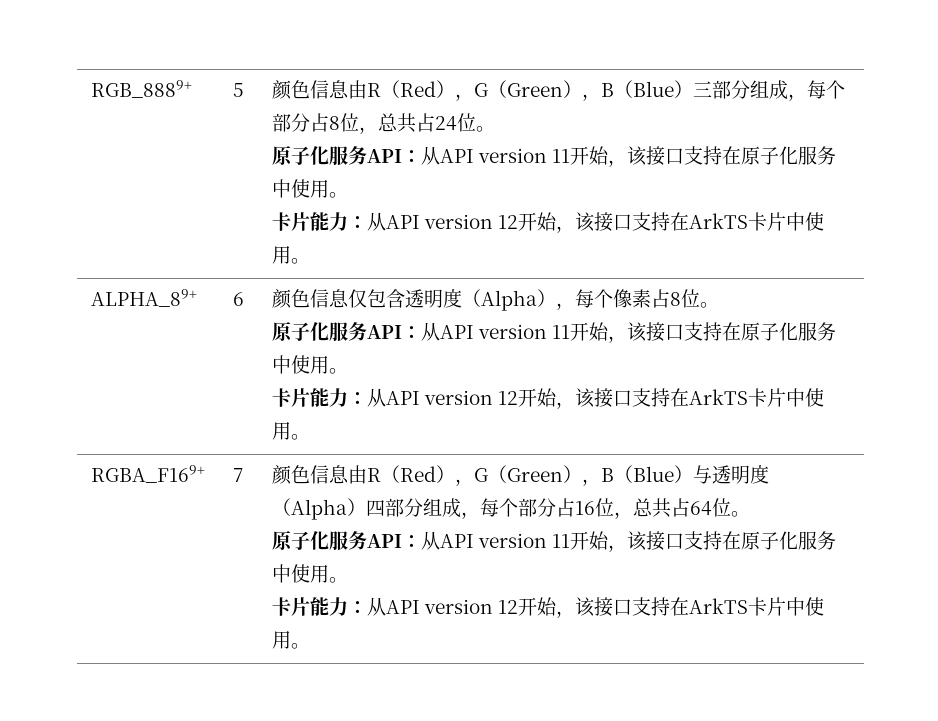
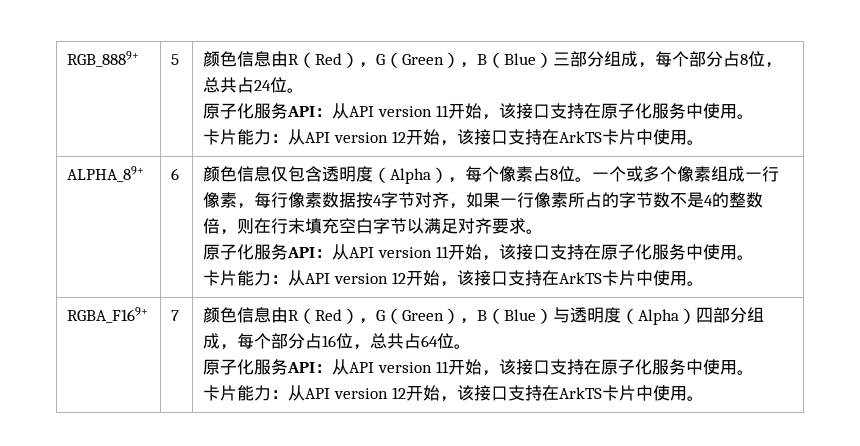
+ 一个或多个像素组成一行像素，每行像素数据按4字节对齐，如果一行像素所占的字节数不是4的整数倍，则在行末填充空白字节以满足对齐要求。

